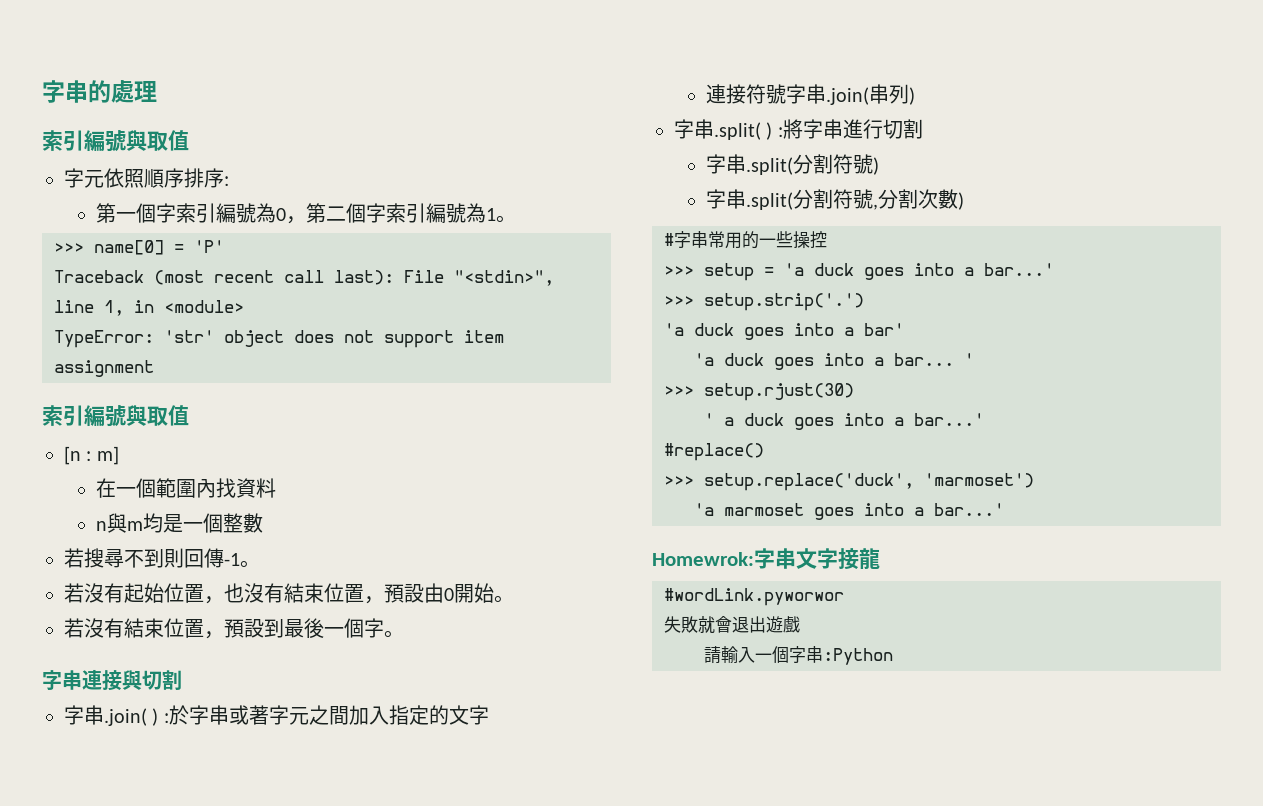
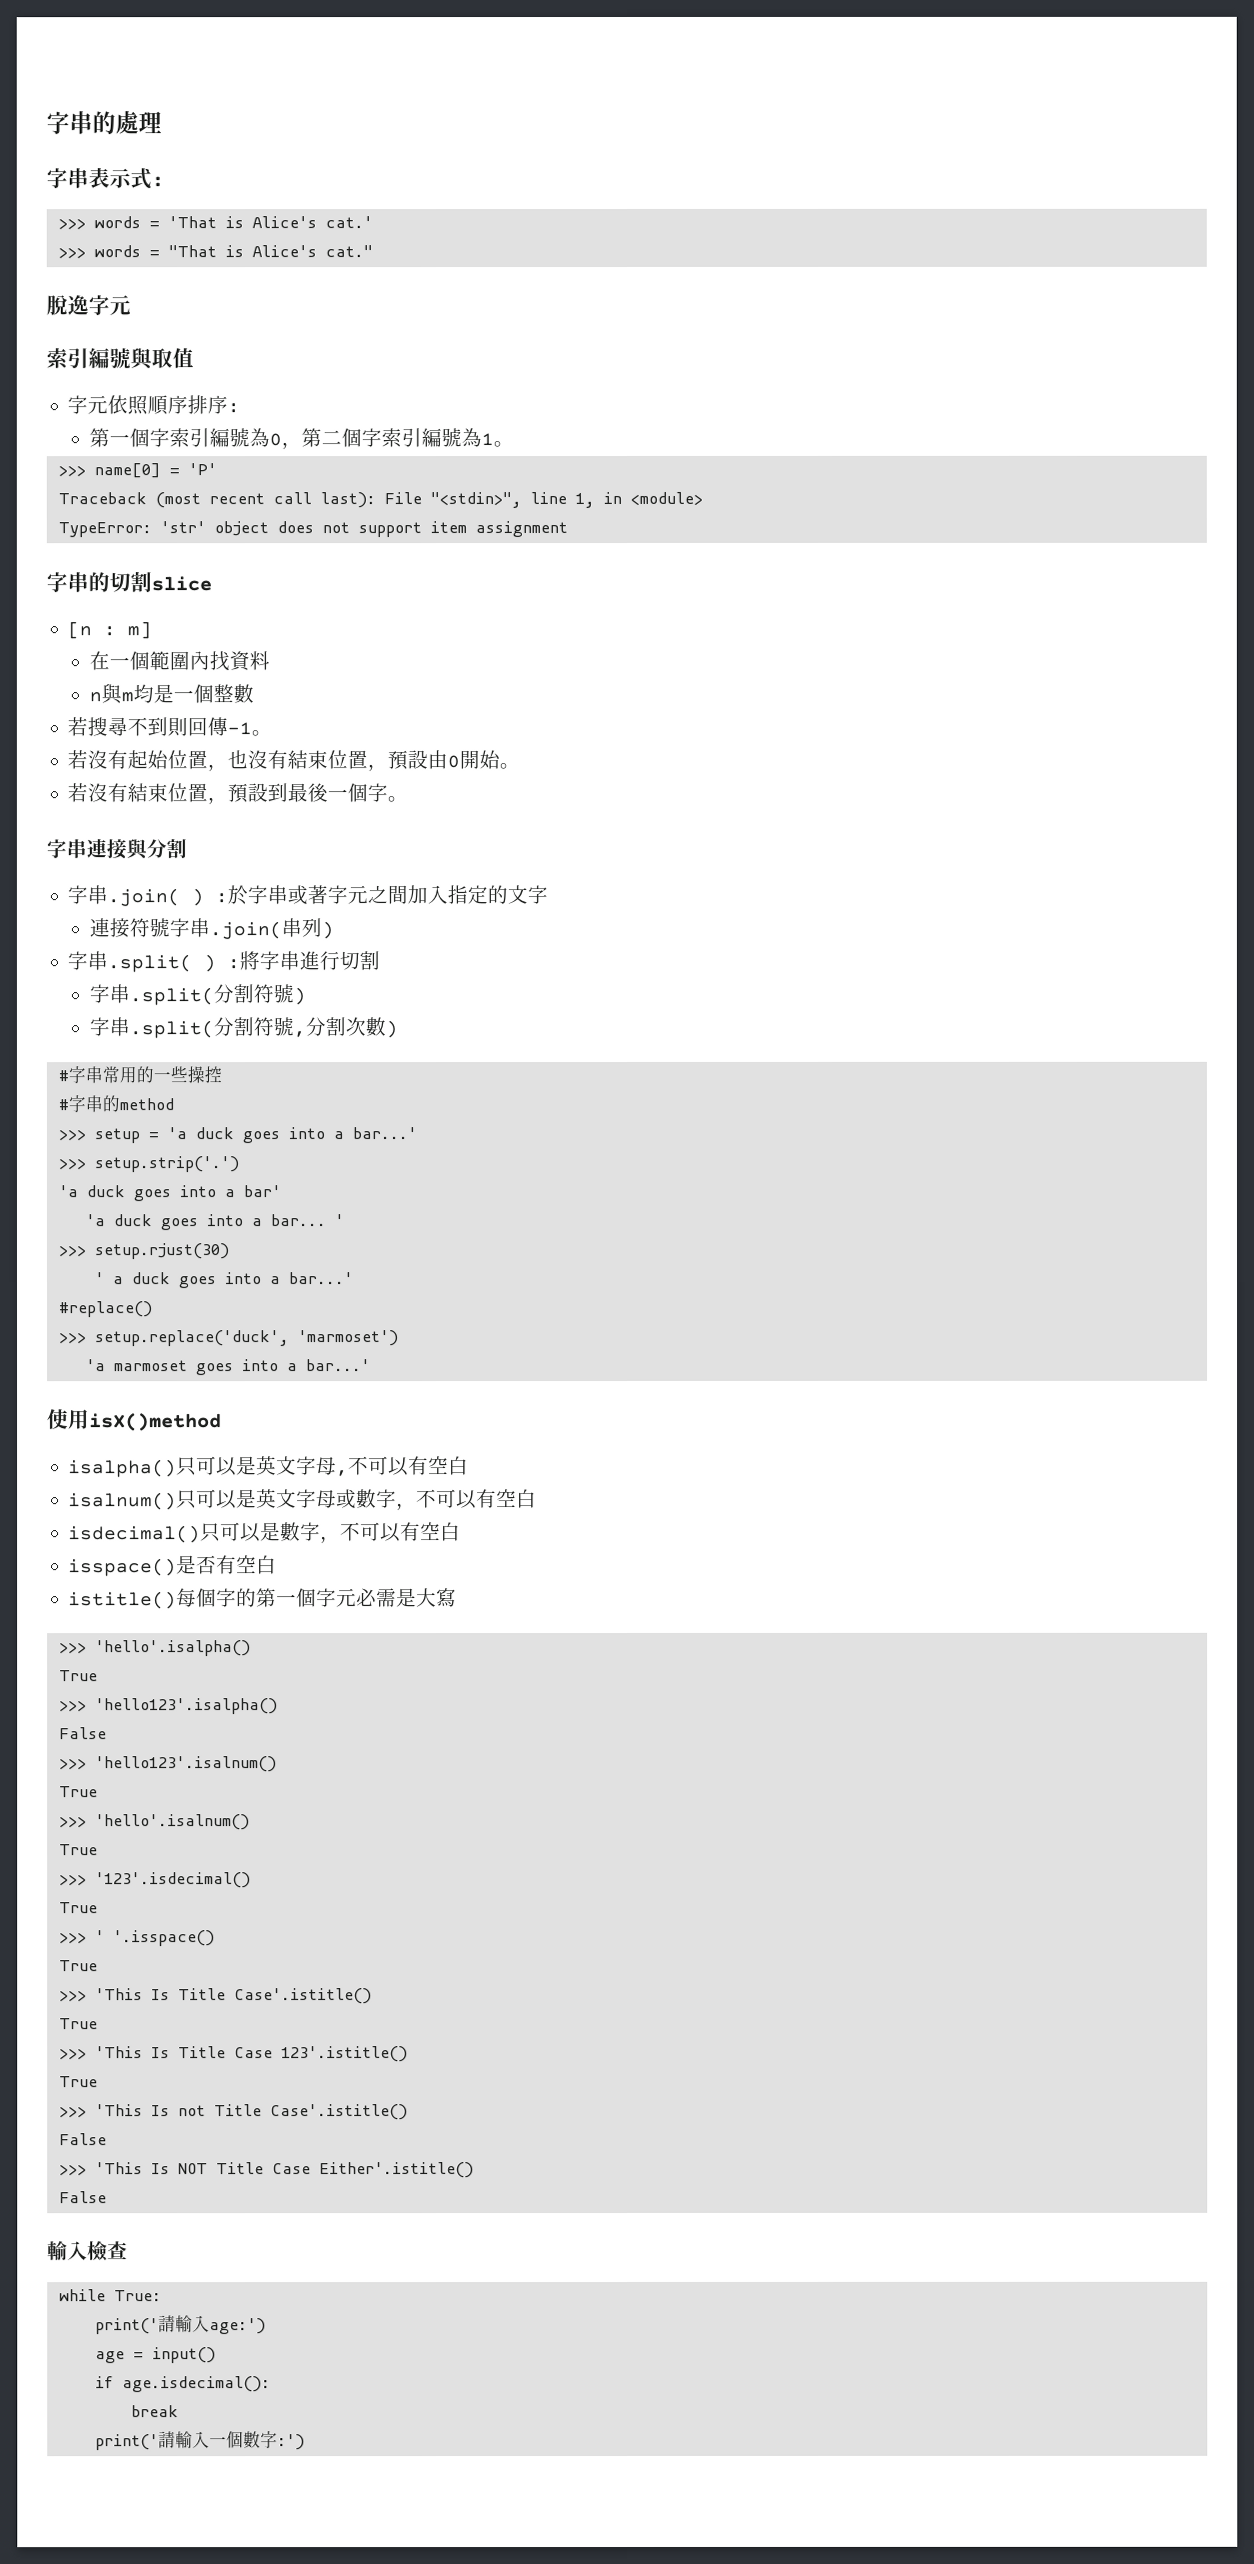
+ 字串表示式:
+ >>> words = 'That is Alice's cat.'
+ >>> words = "That is Alice's cat."
+ 脫逸字元
  TypeError: 'str' object does not support item assignment
- 索引編號與取值
+ 字串的切割slice
- 字串連接與切割
+ 字串連接與分割
+ #字串的method
- Homewrok:字串文字接龍
- #wordLink.pyworwor
- 失敗就會退出遊戲
- 請輸入一個字串:Python
+ 使用isX()method
+ isalpha()只可以是英文字母,不可以有空白
+ isalnum()只可以是英文字母或數字，不可以有空白
+ isdecimal()只可以是數字，不可以有空白
+ isspace()是否有空白
+ istitle()每個字的第一個字元必需是大寫
+ >>> 'hello'.isalpha()
+ True
+ >>> 'hello123'.isalpha()
+ False
+ >>> 'hello123'.isalnum()
+ True
+ >>> 'hello'.isalnum()
+ True
+ >>> '123'.isdecimal()
+ True
+ >>> ' '.isspace()
+ True
+ >>> 'This Is Title Case'.istitle()
+ True
+ >>> 'This Is Title Case 123'.istitle()
+ True
+ >>> 'This Is not Title Case'.istitle()
+ False
+ >>> 'This Is NOT Title Case Either'.istitle()
+ False
+ 輸入檢查
+ while True:
+ print('請輸入age:')
+ age = input()
+ if age.isdecimal():
+ break
+ print('請輸入一個數字:')

